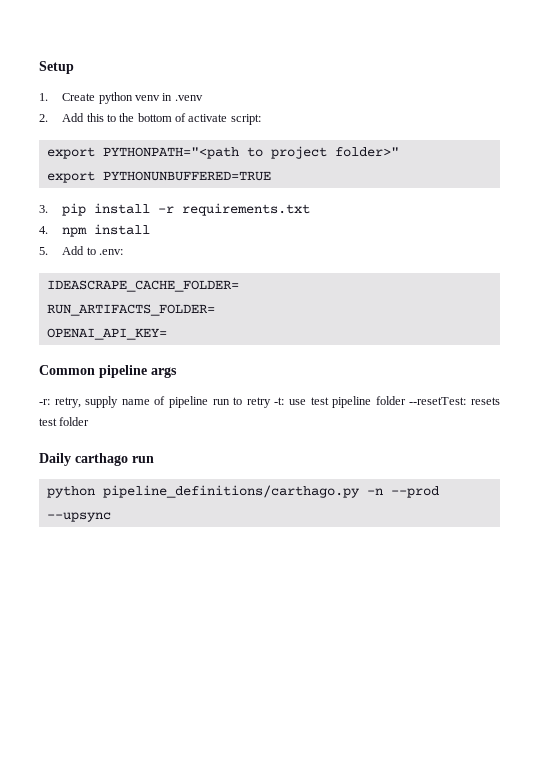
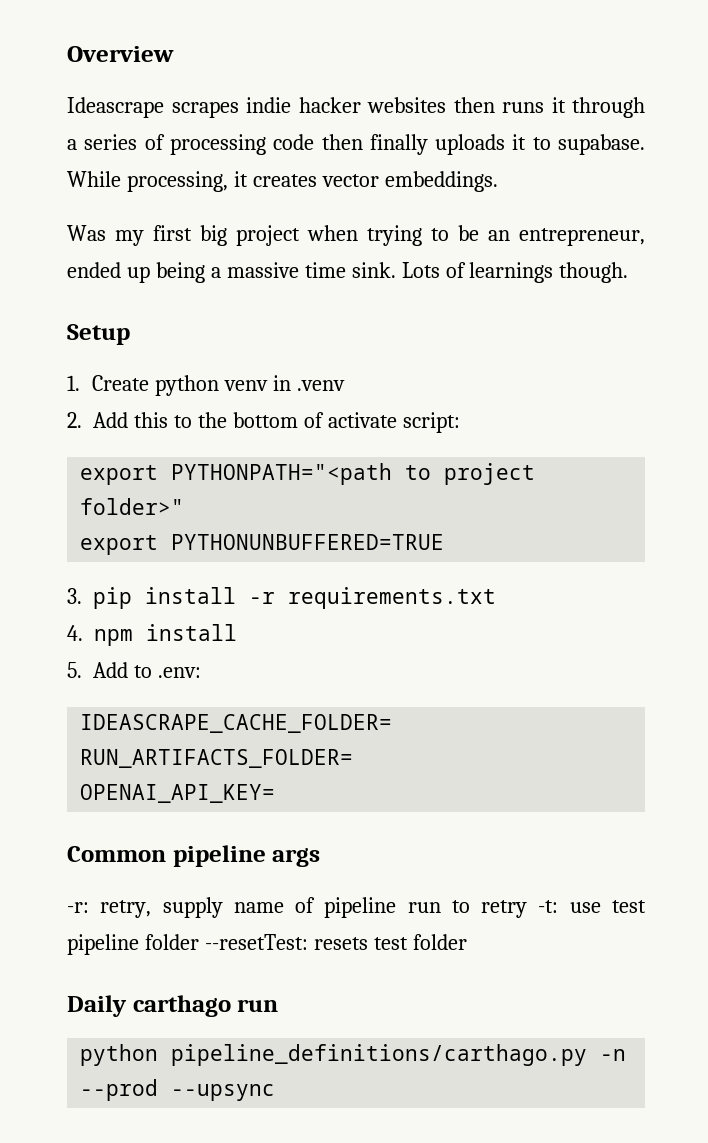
+ Overview
+ Ideascrape scrapes indie hacker websites then runs it through a series of processing code then finally uploads it to supabase. While processing, it creates vector embeddings.
+ Was my first big project when trying to be an entrepreneur, ended up being a massive time sink. Lots of learnings though.

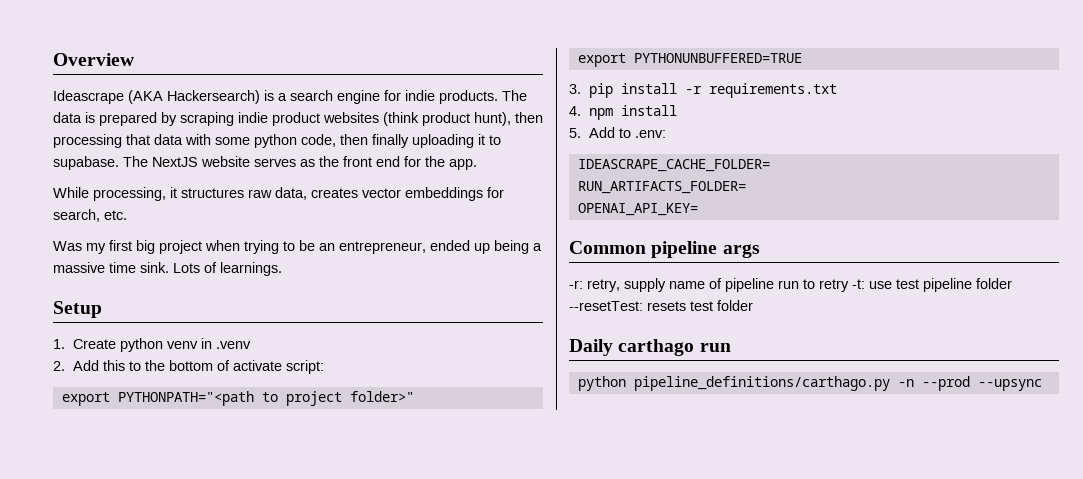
- Ideascrape scrapes indie hacker websites then runs it through a series of processing code then finally uploads it to supabase.
+ Ideascrape (AKA Hackersearch) is a search engine for indie products. The data is prepared by scraping indie product websites (think product hunt), then processing that data with some python code, then finally uploading it to supabase.
- While processing, it creates vector embeddings.
+ The NextJS website serves as the front end for the app.
+ While processing, it structures raw data, creates vector embeddings for search, etc.
- Lots of learnings though.
+ Lots of learnings.

